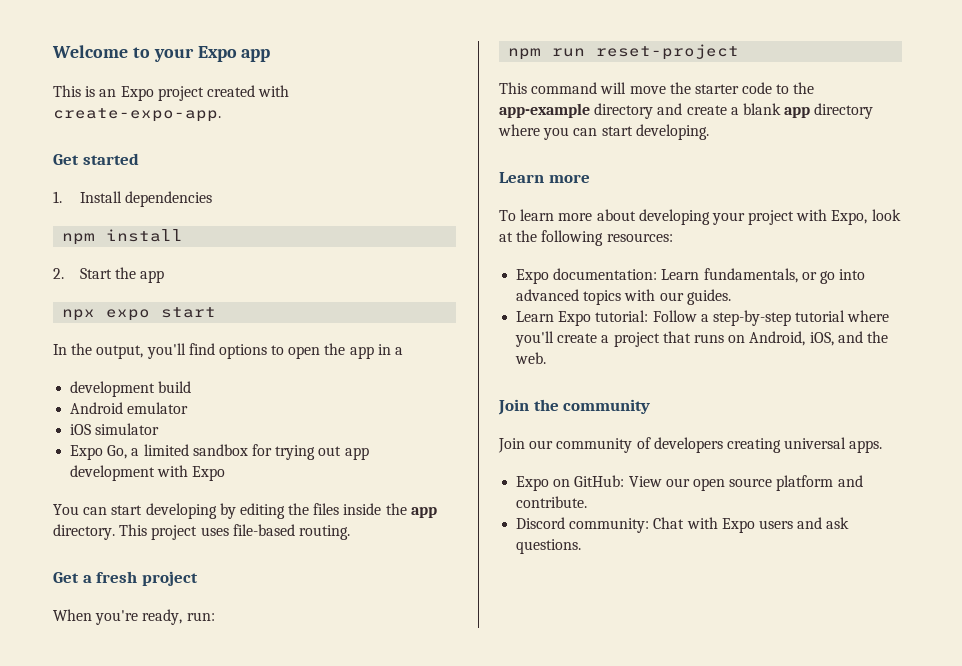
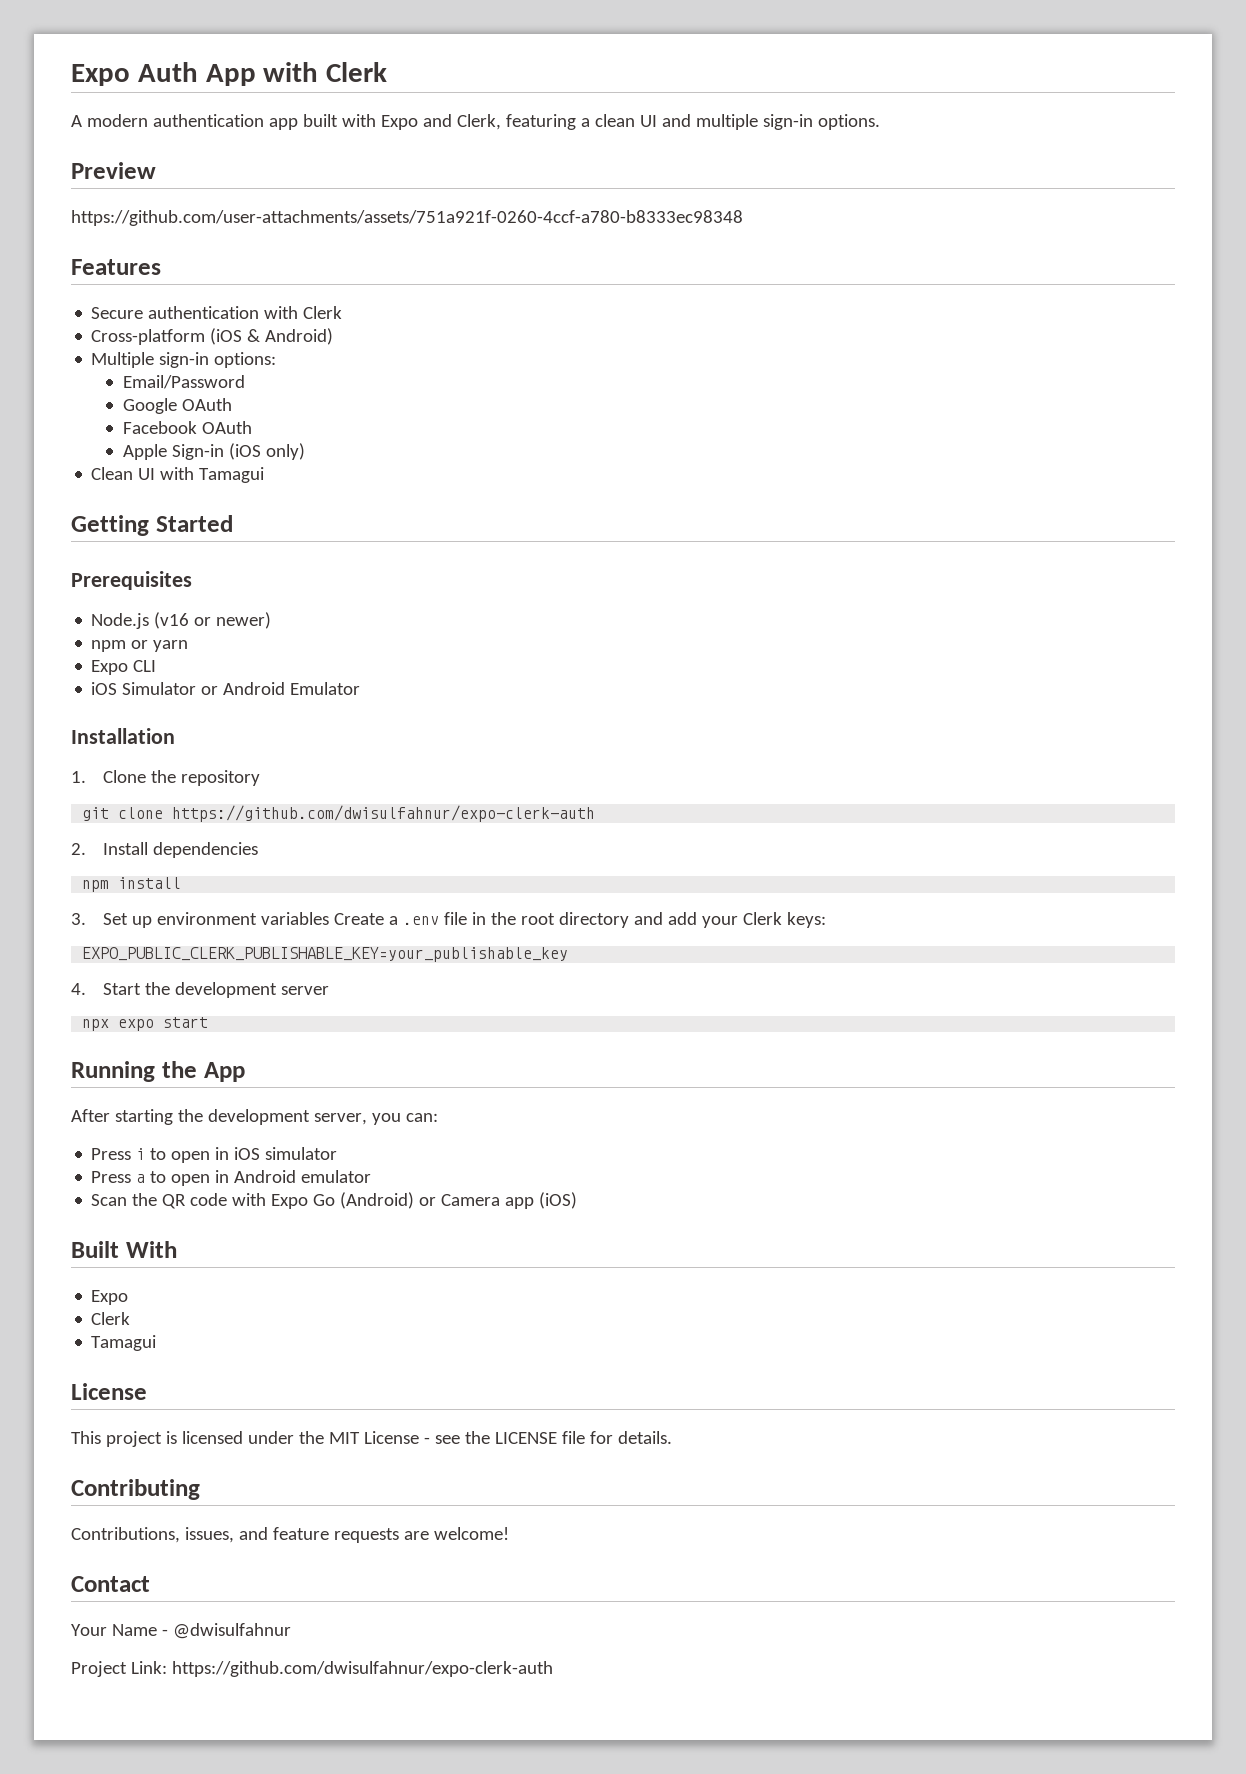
- Welcome to your Expo app
- This is an Expo project created with create-expo-app.
- Get started
- 1. Install dependencies
+ Expo Auth App with Clerk
+ A modern authentication app built with Expo and Clerk, featuring a clean UI and multiple sign-in options.
+ Preview
+ https://github.com/user-attachments/assets/751a921f-0260-4ccf-a780-b8333ec98348
+ Features
+ Secure authentication with Clerk
+ Cross-platform (iOS & Android)
+ Multiple sign-in options:
+ Email/Password
+ Google OAuth
+ Facebook OAuth
+ Apple Sign-in (iOS only)
+ Clean UI with Tamagui
+ Getting Started
+ Prerequisites
+ Node.js (v16 or newer)
+ npm or yarn
+ Expo CLI
+ iOS Simulator or Android Emulator
+ Installation
+ 1. Clone the repository
+ git clone https://github.com/dwisulfahnur/expo-clerk-auth
+ 2. Install dependencies
  npm install
- 2. Start the app
+ 3. Set up environment variables Create a .env file in the root directory and add your Clerk keys:
+ EXPO_PUBLIC_CLERK_PUBLISHABLE_KEY=your_publishable_key
+ 4. Start the development server
  npx expo start
- In the output, you'll find options to open the app in a
- development build
- Android emulator
- iOS simulator
- Expo Go, a limited sandbox for trying out app development with Expo
- You can start developing by editing the files inside the app directory. This project uses file-based routing.
- Get a fresh project
- When you're ready, run:
- npm run reset-project
- This command will move the starter code to the app-example directory and create a blank app directory where you can start developing.
- Learn more
- To learn more about developing your project with Expo, look at the following resources:
- Expo documentation: Learn fundamentals, or go into advanced topics with our guides.
- Learn Expo tutorial: Follow a step-by-step tutorial where you'll create a project that runs on Android, iOS, and the web.
- Join the community
- Join our community of developers creating universal apps.
- Expo on GitHub: View our open source platform and contribute.
- Discord community: Chat with Expo users and ask questions.
+ Running the App
+ After starting the development server, you can:
+ Press i to open in iOS simulator
+ Press a to open in Android emulator
+ Scan the QR code with Expo Go (Android) or Camera app (iOS)
+ Built With
+ Expo
+ Clerk
+ Tamagui
+ License
+ This project is licensed under the MIT License - see the LICENSE file for details.
+ Contributing
+ Contributions, issues, and feature requests are welcome!
+ Contact
+ Your Name - @dwisulfahnur
+ Project Link: https://github.com/dwisulfahnur/expo-clerk-auth

